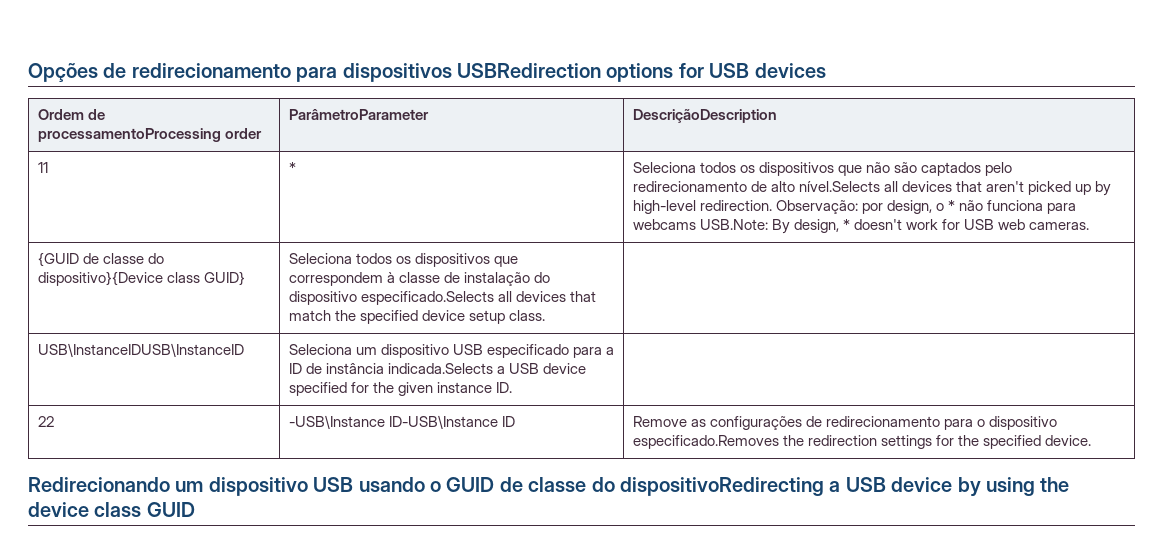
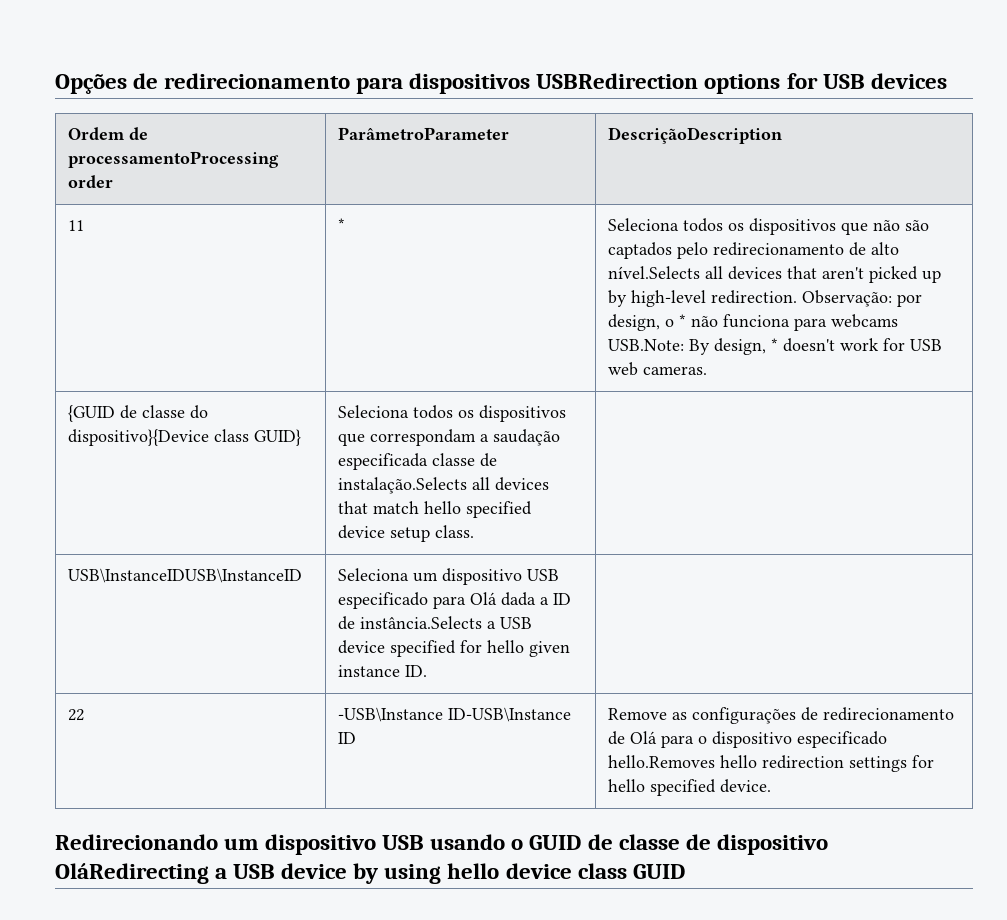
- {GUID de classe do dispositivo}{Device class GUID} | Seleciona todos os dispositivos que correspondem à classe de instalação do dispositivo especificado.Selects all devices that match the specified device setup class. |
+ {GUID de classe do dispositivo}{Device class GUID} | Seleciona todos os dispositivos que correspondam a saudação especificada classe de instalação.Selects all devices that match hello specified device setup class. |
- USB\InstanceIDUSB\InstanceID | Seleciona um dispositivo USB especificado para a ID de instância indicada.Selects a USB device specified for the given instance ID. |
+ USB\InstanceIDUSB\InstanceID | Seleciona um dispositivo USB especificado para Olá dada a ID de instância.Selects a USB device specified for hello given instance ID. |
- 22 | -USB\Instance ID-USB\Instance ID | Remove as configurações de redirecionamento para o dispositivo especificado.Removes the redirection settings for the specified device.
+ 22 | -USB\Instance ID-USB\Instance ID | Remove as configurações de redirecionamento de Olá para o dispositivo especificado hello.Removes hello redirection settings for hello specified device.
- Redirecionando um dispositivo USB usando o GUID de classe do dispositivoRedirecting a USB device by using the device class GUID
+ Redirecionando um dispositivo USB usando o GUID de classe de dispositivo OláRedirecting a USB device by using hello device class GUID

